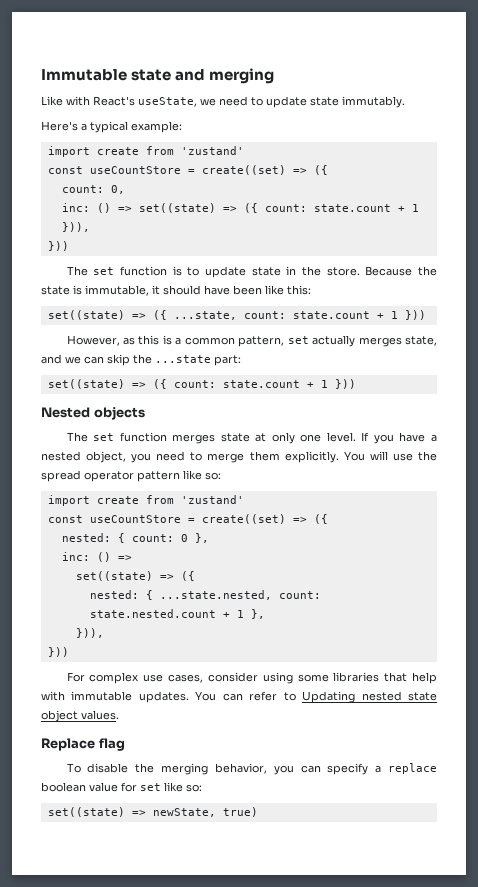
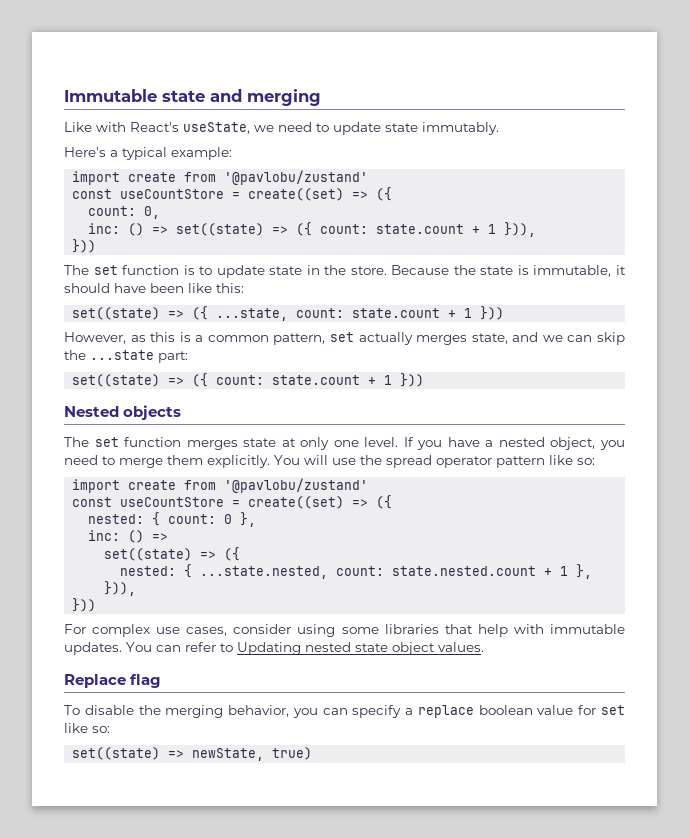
  Here's a typical example:
- import create from 'zustand'
+ import create from '@pavlobu/zustand'
  You will use the spread operator pattern like so:
- import create from 'zustand'
+ import create from '@pavlobu/zustand'

